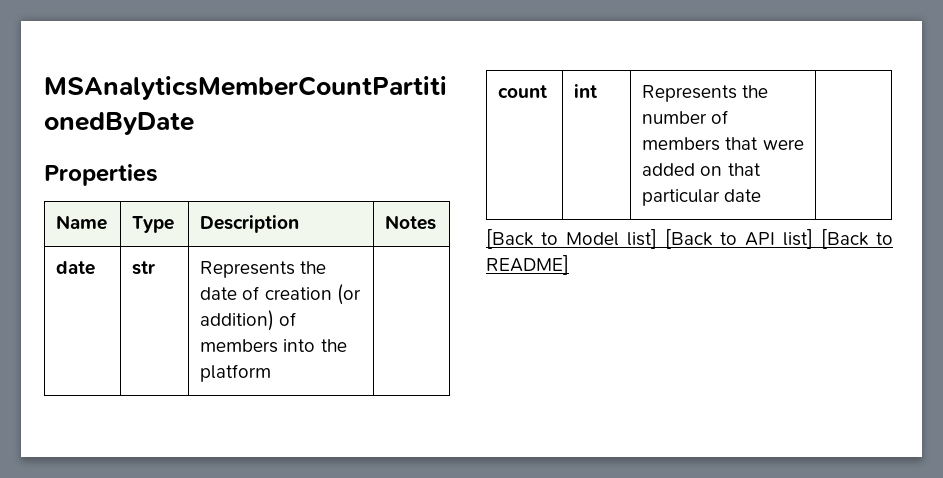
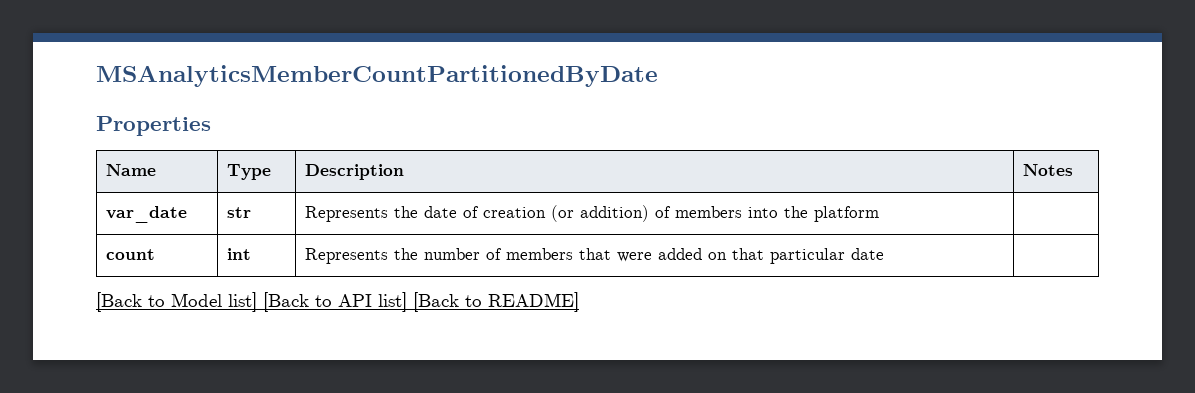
- date | str | Represents the date of creation (or addition) of members into the platform |
+ var_date | str | Represents the date of creation (or addition) of members into the platform |

